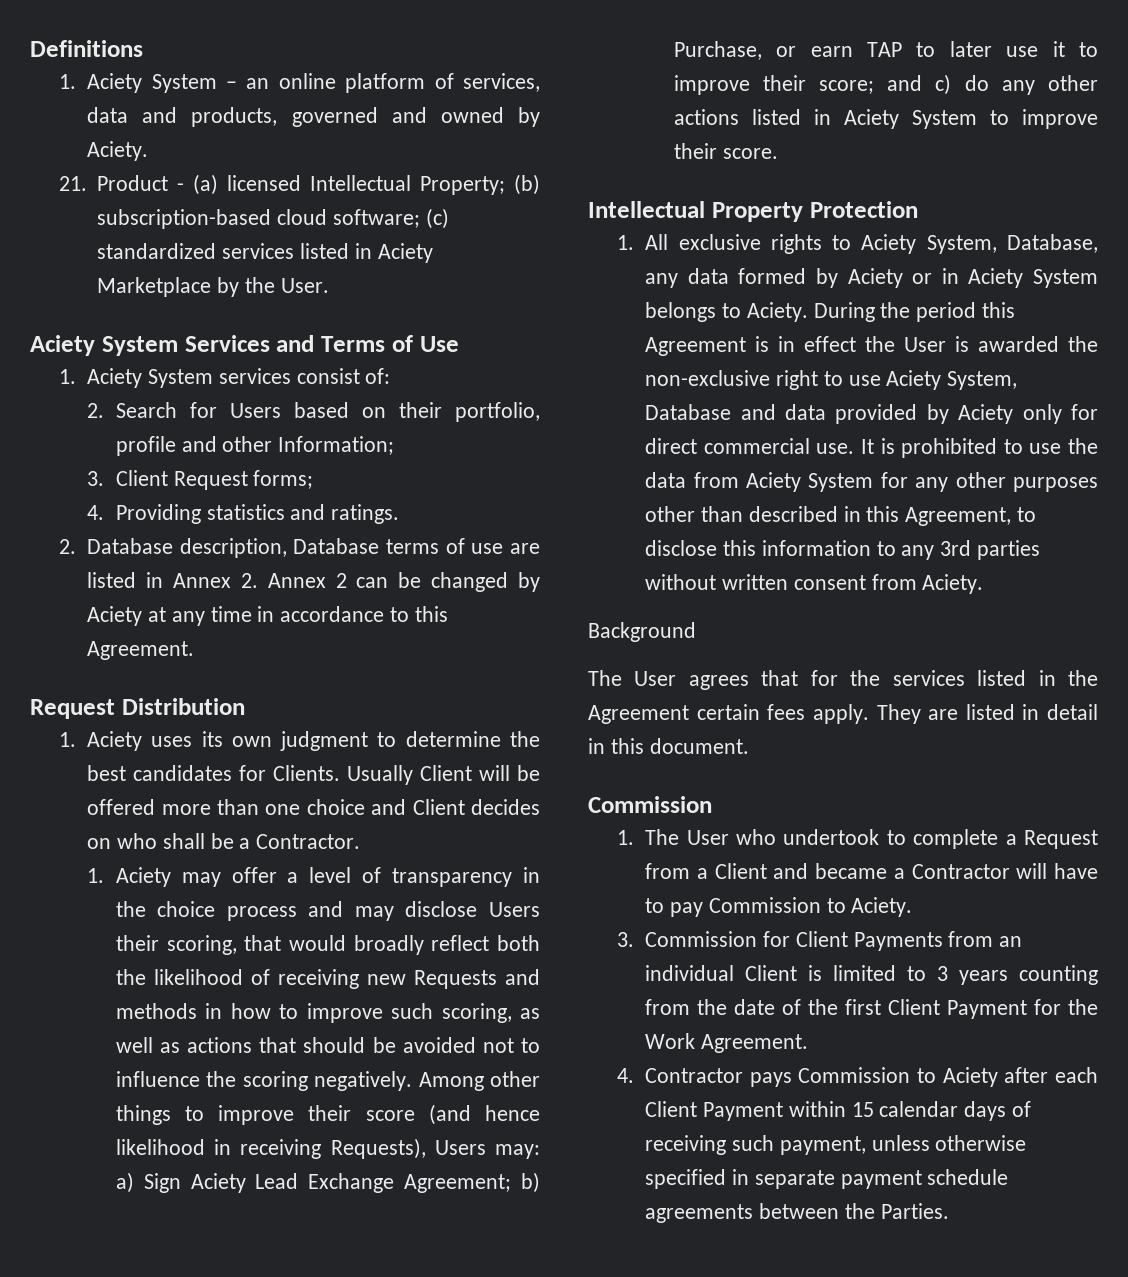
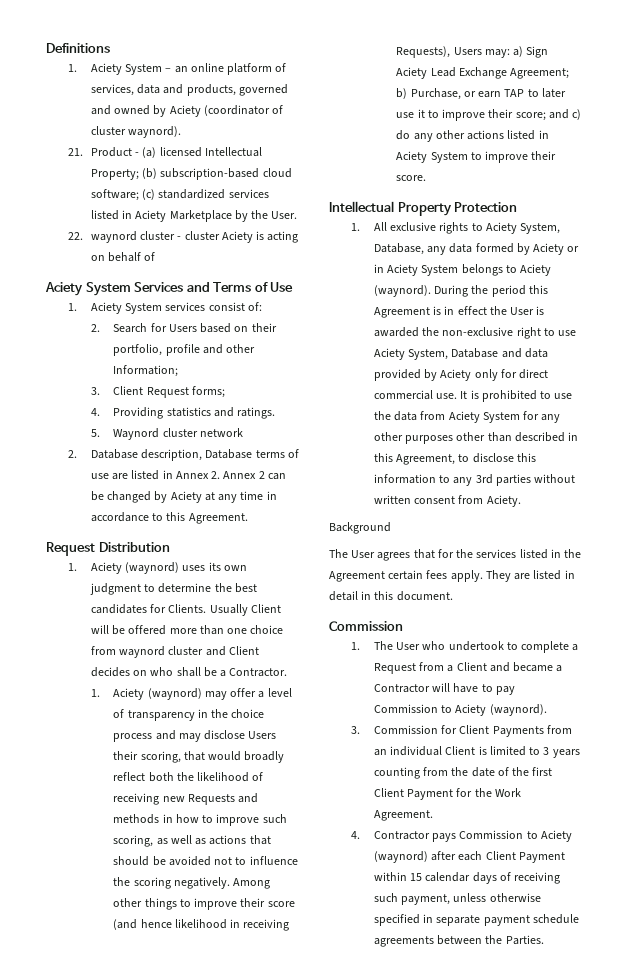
- 1. Aciety System – an online platform of services, data and products, governed and owned by Aciety.
+ 1. Aciety System – an online platform of services, data and products, governed and owned by Aciety (coordinator of cluster waynord).
+ 22. waynord cluster - cluster Aciety is acting on behalf of
+ 5. Waynord cluster network
- 1. Aciety uses its own judgment to determine the best candidates for Clients.
+ 1. Aciety (waynord) uses its own judgment to determine the best candidates for Clients.
- Usually Client will be offered more than one choice and Client decides on who shall be a Contractor.
+ Usually Client will be offered more than one choice from waynord cluster and Client decides on who shall be a Contractor.
- 1. Aciety may offer a level of transparency in the choice process and may disclose Users their scoring, that would broadly reflect both the likelihood of receiving new Requests and methods in how to improve such scoring, as well as actions that should be avoided not to influence the scoring negatively.
+ 1. Aciety (waynord) may offer a level of transparency in the choice process and may disclose Users their scoring, that would broadly reflect both the likelihood of receiving new Requests and methods in how to improve such scoring, as well as actions that should be avoided not to influence the scoring negatively.
- 1. All exclusive rights to Aciety System, Database, any data formed by Aciety or in Aciety System belongs to Aciety.
+ 1. All exclusive rights to Aciety System, Database, any data formed by Aciety or in Aciety System belongs to Aciety (waynord).
- 1. The User who undertook to complete a Request from a Client and became a Contractor will have to pay Commission to Aciety.
+ 1. The User who undertook to complete a Request from a Client and became a Contractor will have to pay Commission to Aciety (waynord).
- 4. Contractor pays Commission to Aciety after each Client Payment within 15 calendar days of receiving such payment, unless otherwise specified in separate payment schedule agreements between the Parties.
+ 4. Contractor pays Commission to Aciety (waynord) after each Client Payment within 15 calendar days of receiving such payment, unless otherwise specified in separate payment schedule agreements between the Parties.

